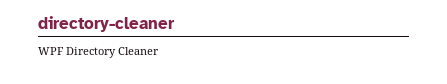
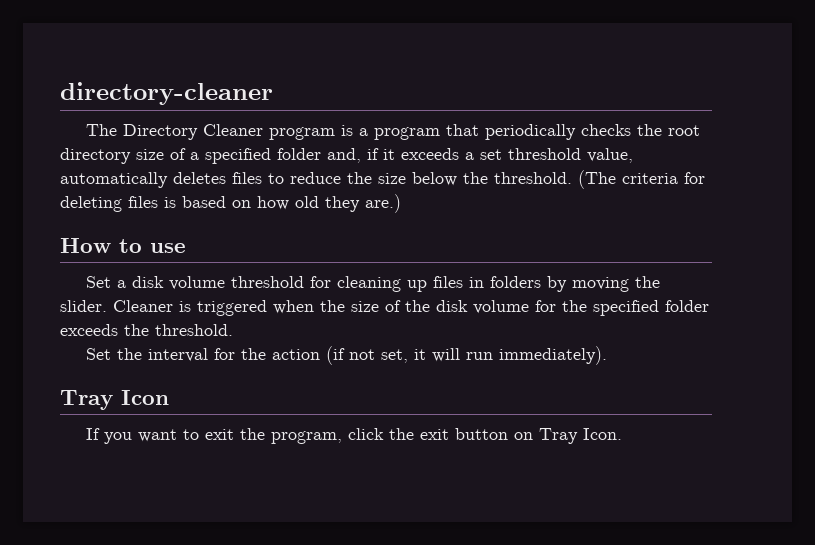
- WPF Directory Cleaner
+ The Directory Cleaner program is a program that periodically checks the root directory size of a specified folder and, if it exceeds a set threshold value, automatically deletes files to reduce the size below the threshold. (The criteria for deleting files is based on how old they are.)
+ How to use
+ Set a disk volume threshold for cleaning up files in folders by moving the slider. Cleaner is triggered when the size of the disk volume for the specified folder exceeds the threshold.
+ Set the interval for the action (if not set, it will run immediately).
+ Tray Icon
+ If you want to exit the program, click the exit button on Tray Icon.

